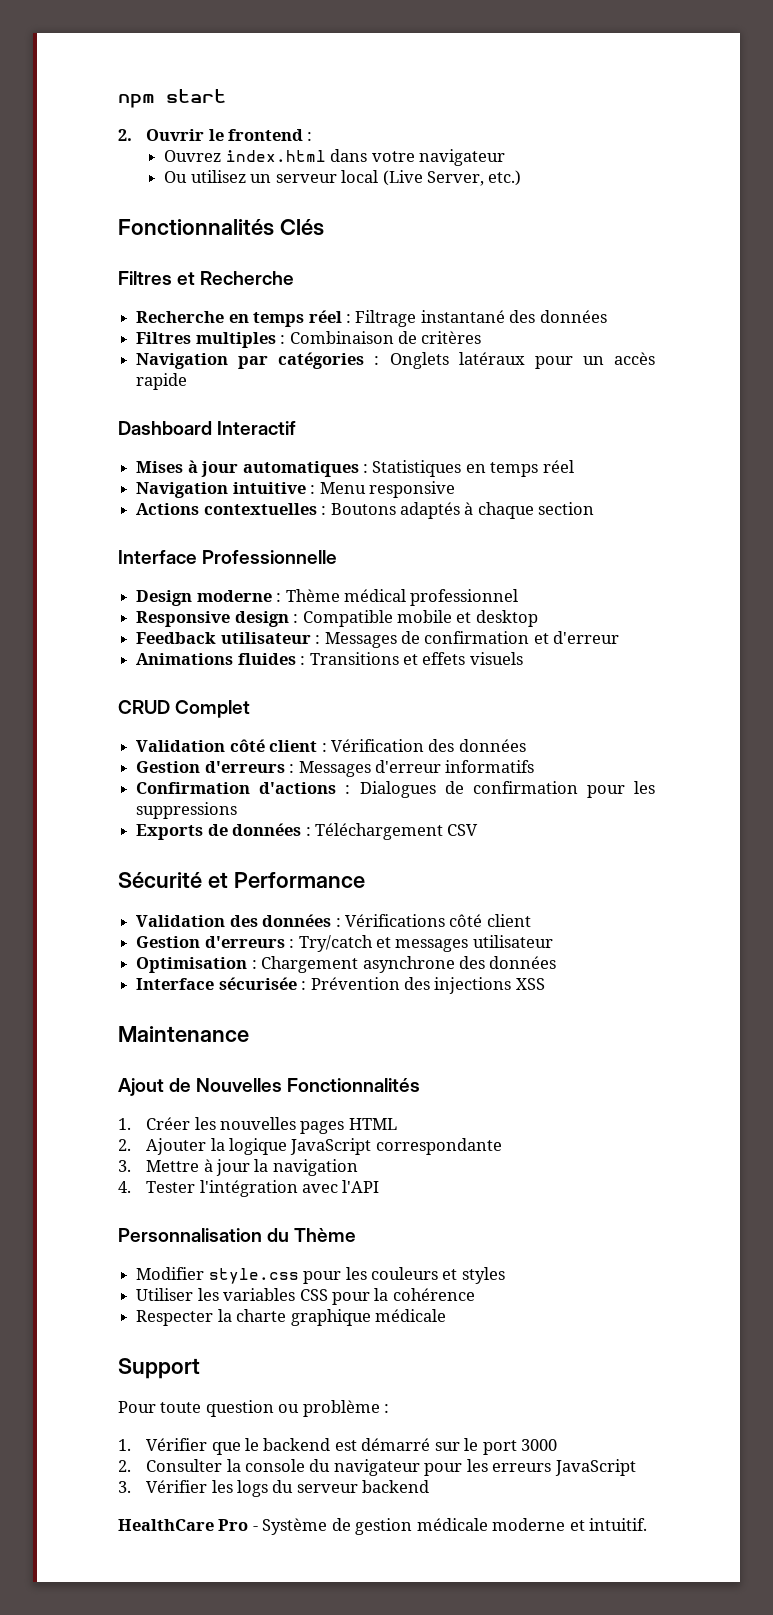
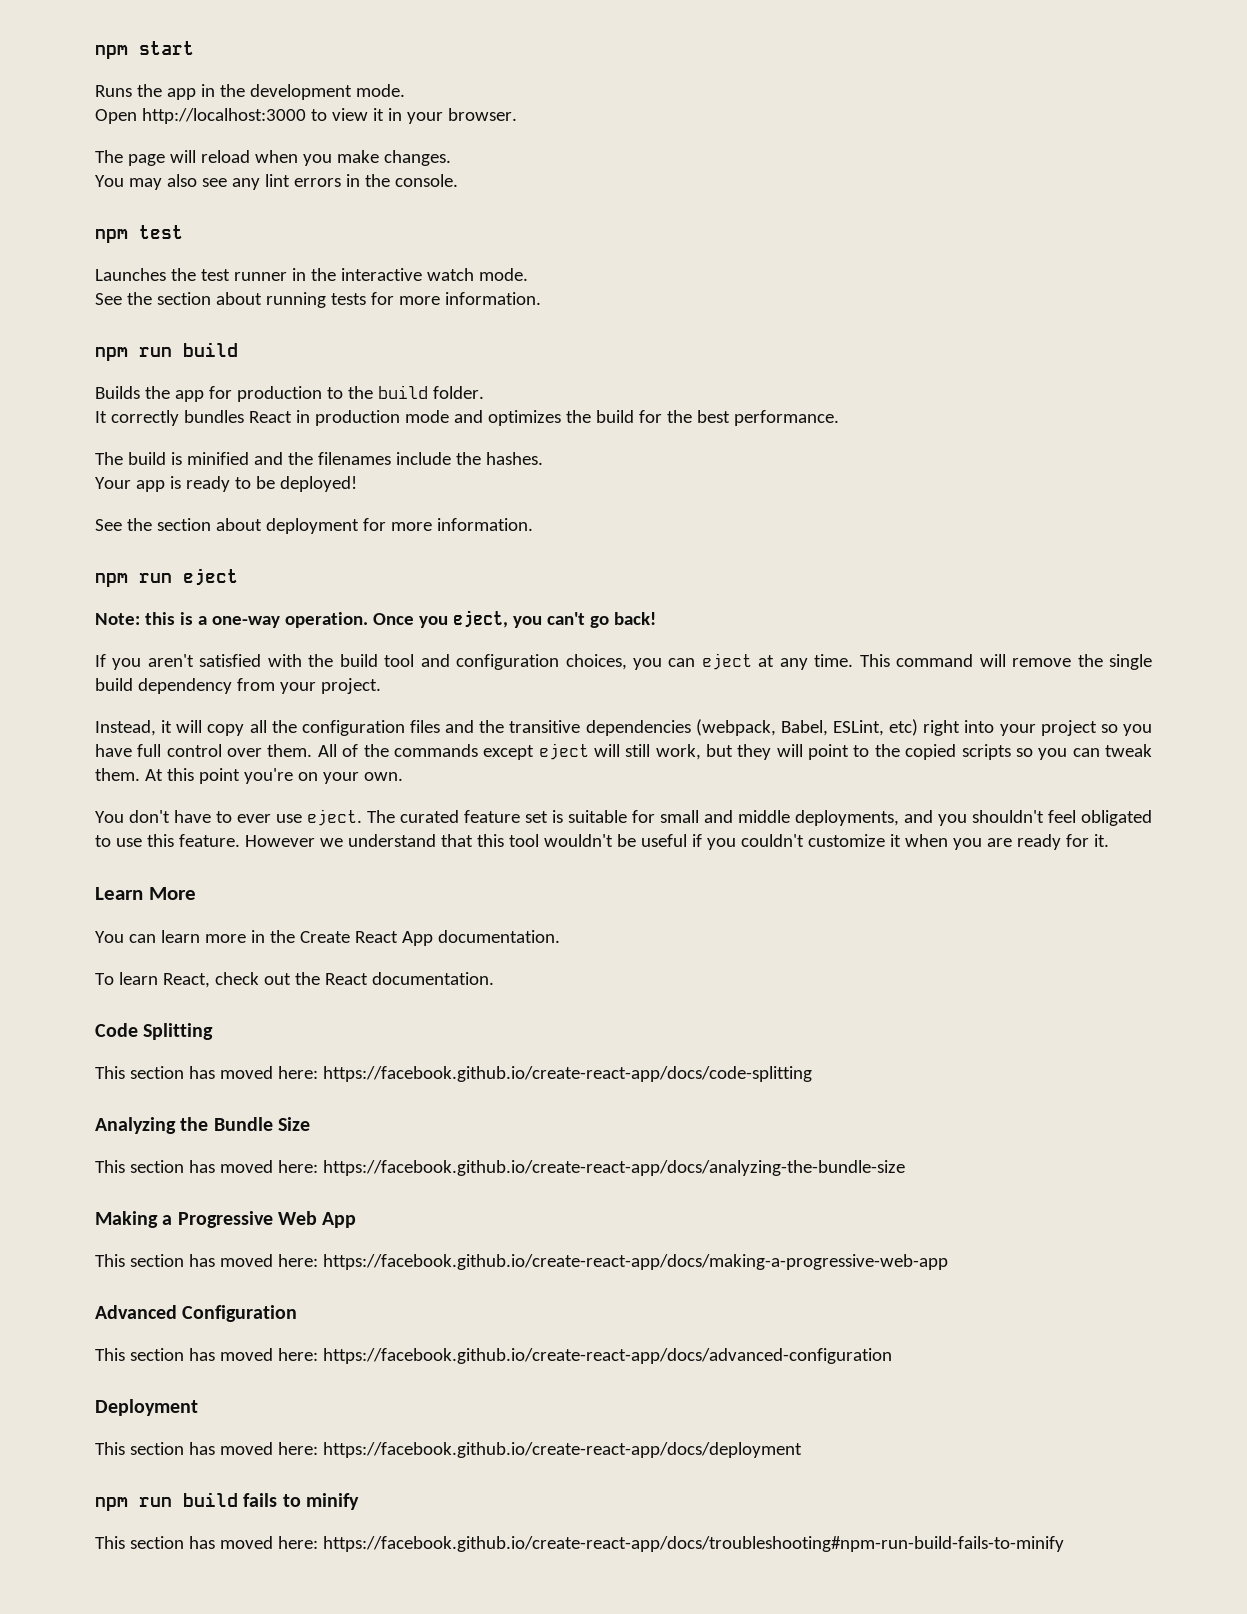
- 2. Ouvrir le frontend :
- Ouvrez index.html dans votre navigateur
- Ou utilisez un serveur local (Live Server, etc.)
- Fonctionnalités Clés
- Filtres et Recherche
- Recherche en temps réel : Filtrage instantané des données
- Filtres multiples : Combinaison de critères
- Navigation par catégories : Onglets latéraux pour un accès rapide
- Dashboard Interactif
- Mises à jour automatiques : Statistiques en temps réel
- Navigation intuitive : Menu responsive
- Actions contextuelles : Boutons adaptés à chaque section
- Interface Professionnelle
- Design moderne : Thème médical professionnel
- Responsive design : Compatible mobile et desktop
- Feedback utilisateur : Messages de confirmation et d'erreur
- Animations fluides : Transitions et effets visuels
- CRUD Complet
- Validation côté client : Vérification des données
- Gestion d'erreurs : Messages d'erreur informatifs
- Confirmation d'actions : Dialogues de confirmation pour les suppressions
- Exports de données : Téléchargement CSV
- Sécurité et Performance
- Validation des données : Vérifications côté client
- Gestion d'erreurs : Try/catch et messages utilisateur
- Optimisation : Chargement asynchrone des données
- Interface sécurisée : Prévention des injections XSS
- Maintenance
- Ajout de Nouvelles Fonctionnalités
- 1. Créer les nouvelles pages HTML
- 2. Ajouter la logique JavaScript correspondante
- 3. Mettre à jour la navigation
- 4. Tester l'intégration avec l'API
- Personnalisation du Thème
- Modifier style.css pour les couleurs et styles
- Utiliser les variables CSS pour la cohérence
- Respecter la charte graphique médicale
- Support
- Pour toute question ou problème :
- 1. Vérifier que le backend est démarré sur le port 3000
- 2. Consulter la console du navigateur pour les erreurs JavaScript
- 3. Vérifier les logs du serveur backend
- HealthCare Pro - Système de gestion médicale moderne et intuitif.
+ Runs the app in the development mode.
+ Open http://localhost:3000 to view it in your browser.
+ The page will reload when you make changes.
+ You may also see any lint errors in the console.
+ npm test
+ Launches the test runner in the interactive watch mode.
+ See the section about running tests for more information.
+ npm run build
+ Builds the app for production to the build folder.
+ It correctly bundles React in production mode and optimizes the build for the best performance.
+ The build is minified and the filenames include the hashes.
+ Your app is ready to be deployed!
+ See the section about deployment for more information.
+ npm run eject
+ Note: this is a one-way operation. Once you eject, you can't go back!
+ If you aren't satisfied with the build tool and configuration choices, you can eject at any time. This command will remove the single build dependency from your project.
+ Instead, it will copy all the configuration files and the transitive dependencies (webpack, Babel, ESLint, etc) right into your project so you have full control over them. All of the commands except eject will still work, but they will point to the copied scripts so you can tweak them. At this point you're on your own.
+ You don't have to ever use eject. The curated feature set is suitable for small and middle deployments, and you shouldn't feel obligated to use this feature. However we understand that this tool wouldn't be useful if you couldn't customize it when you are ready for it.
+ Learn More
+ You can learn more in the Create React App documentation.
+ To learn React, check out the React documentation.
+ Code Splitting
+ This section has moved here: https://facebook.github.io/create-react-app/docs/code-splitting
+ Analyzing the Bundle Size
+ This section has moved here: https://facebook.github.io/create-react-app/docs/analyzing-the-bundle-size
+ Making a Progressive Web App
+ This section has moved here: https://facebook.github.io/create-react-app/docs/making-a-progressive-web-app
+ Advanced Configuration
+ This section has moved here: https://facebook.github.io/create-react-app/docs/advanced-configuration
+ Deployment
+ This section has moved here: https://facebook.github.io/create-react-app/docs/deployment
+ npm run build fails to minify
+ This section has moved here: https://facebook.github.io/create-react-app/docs/troubleshooting#npm-run-build-fails-to-minify

